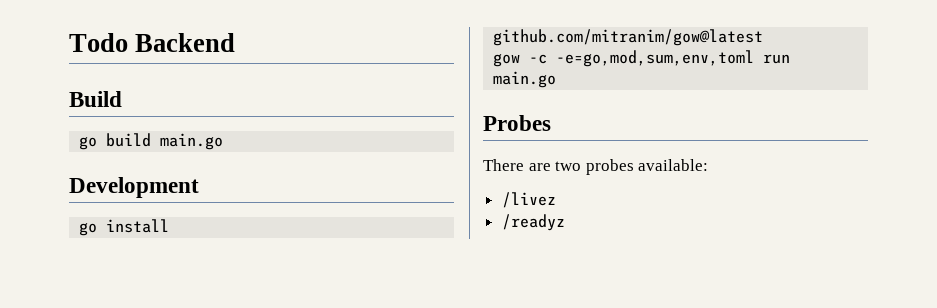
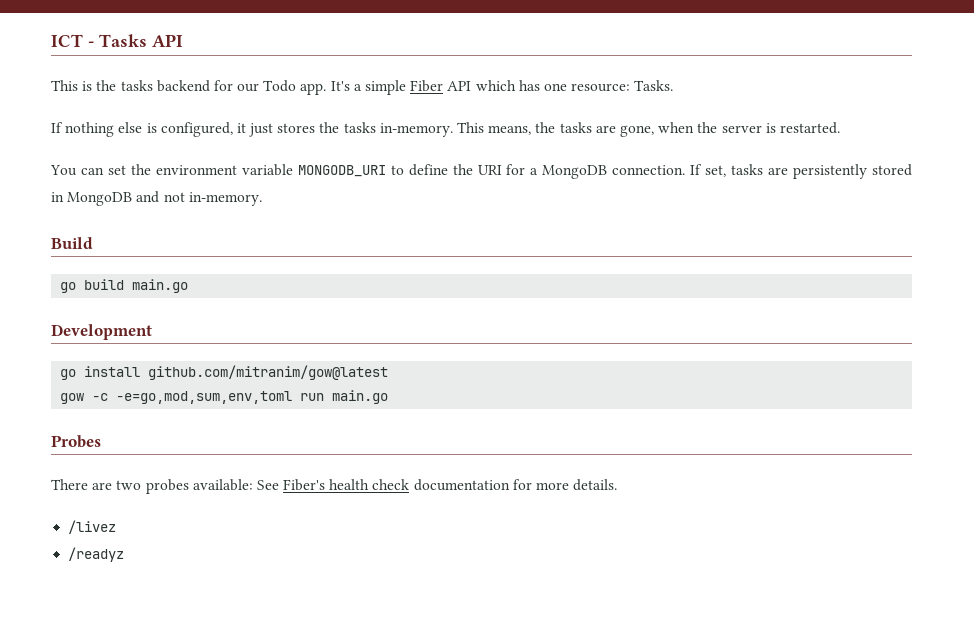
- Todo Backend
+ ICT - Tasks API
+ This is the tasks backend for our Todo app. It's a simple Fiber API which has one resource: Tasks.
+ If nothing else is configured, it just stores the tasks in-memory. This means, the tasks are gone, when the server is restarted.
+ You can set the environment variable MONGODB_URI to define the URI for a MongoDB connection. If set, tasks are persistently stored in MongoDB and not in-memory.
- There are two probes available:
+ There are two probes available: See Fiber's health check documentation for more details.

